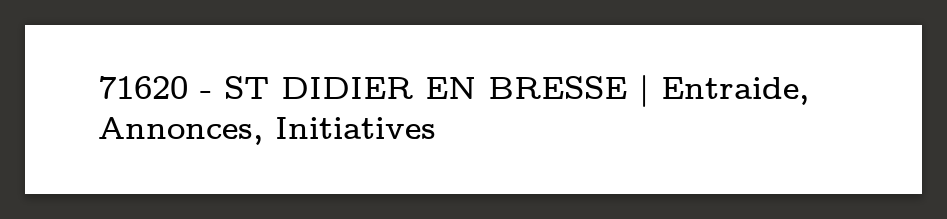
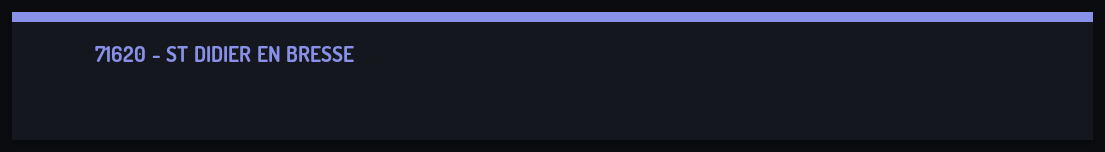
- 71620 - ST DIDIER EN BRESSE | Entraide, Annonces, Initiatives
+ 71620 - ST DIDIER EN BRESSE

